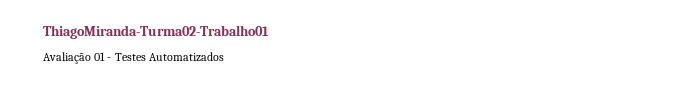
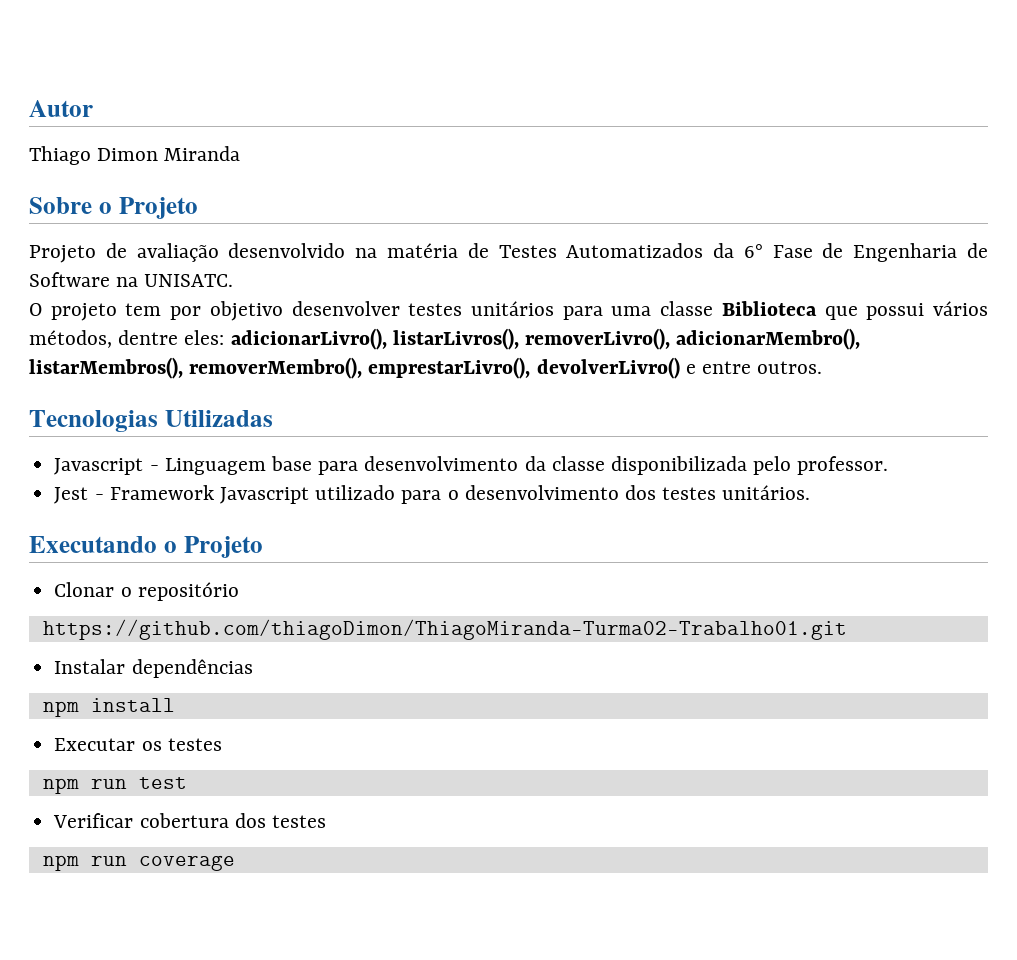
- ThiagoMiranda-Turma02-Trabalho01
- Avaliação 01 - Testes Automatizados
+ Autor
+ Thiago Dimon Miranda
+ Sobre o Projeto
+ Projeto de avaliação desenvolvido na matéria de Testes Automatizados da 6° Fase de Engenharia de Software na UNISATC.
+ O projeto tem por objetivo desenvolver testes unitários para uma classe Biblioteca que possui vários métodos, dentre eles: adicionarLivro(), listarLivros(), removerLivro(), adicionarMembro(), listarMembros(), removerMembro(), emprestarLivro(), devolverLivro() e entre outros.
+ Tecnologias Utilizadas
+ Javascript - Linguagem base para desenvolvimento da classe disponibilizada pelo professor.
+ Jest - Framework Javascript utilizado para o desenvolvimento dos testes unitários.
+ Executando o Projeto
+ Clonar o repositório
+ https://github.com/thiagoDimon/ThiagoMiranda-Turma02-Trabalho01.git
+ Instalar dependências
+ npm install
+ Executar os testes
+ npm run test
+ Verificar cobertura dos testes
+ npm run coverage

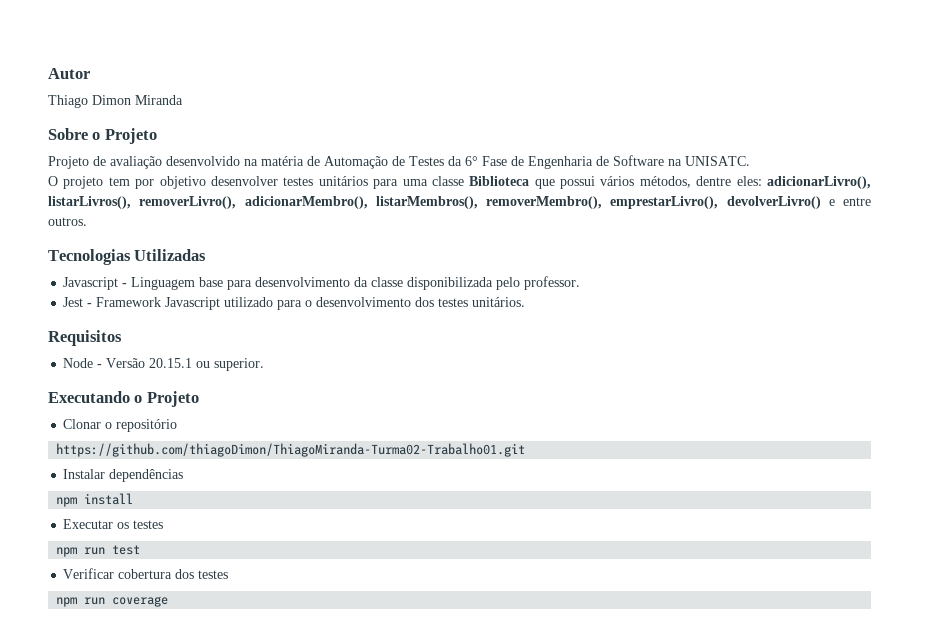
- Projeto de avaliação desenvolvido na matéria de Testes Automatizados da 6° Fase de Engenharia de Software na UNISATC.
+ Projeto de avaliação desenvolvido na matéria de Automação de Testes da 6° Fase de Engenharia de Software na UNISATC.
+ Requisitos
+ Node - Versão 20.15.1 ou superior.

